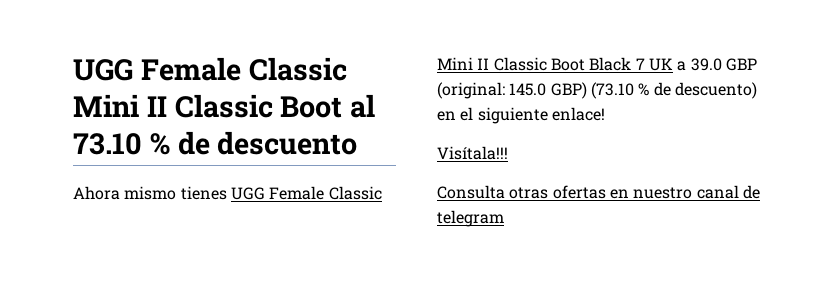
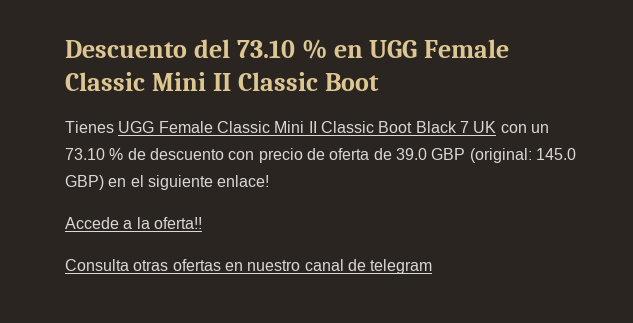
- UGG Female Classic Mini II Classic Boot al 73.10 % de descuento
- Ahora mismo tienes UGG Female Classic Mini II Classic Boot Black 7 UK a 39.0 GBP (original: 145.0 GBP) (73.10 % de descuento) en el siguiente enlace!
+ Descuento del 73.10 % en UGG Female Classic Mini II Classic Boot
+ Tienes UGG Female Classic Mini II Classic Boot Black 7 UK con un 73.10 % de descuento con precio de oferta de 39.0 GBP (original: 145.0 GBP) en el siguiente enlace!
- Visítala!!!
+ Accede a la oferta!!

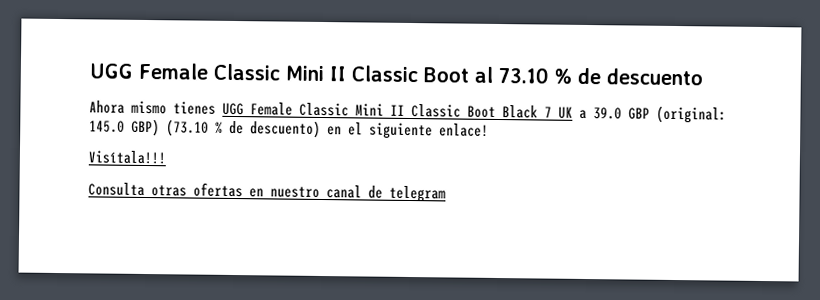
- Descuento del 73.10 % en UGG Female Classic Mini II Classic Boot
- Tienes UGG Female Classic Mini II Classic Boot Black 7 UK con un 73.10 % de descuento con precio de oferta de 39.0 GBP (original: 145.0 GBP) en el siguiente enlace!
+ UGG Female Classic Mini II Classic Boot al 73.10 % de descuento
+ Ahora mismo tienes UGG Female Classic Mini II Classic Boot Black 7 UK a 39.0 GBP (original: 145.0 GBP) (73.10 % de descuento) en el siguiente enlace!
- Accede a la oferta!!
+ Visítala!!!

